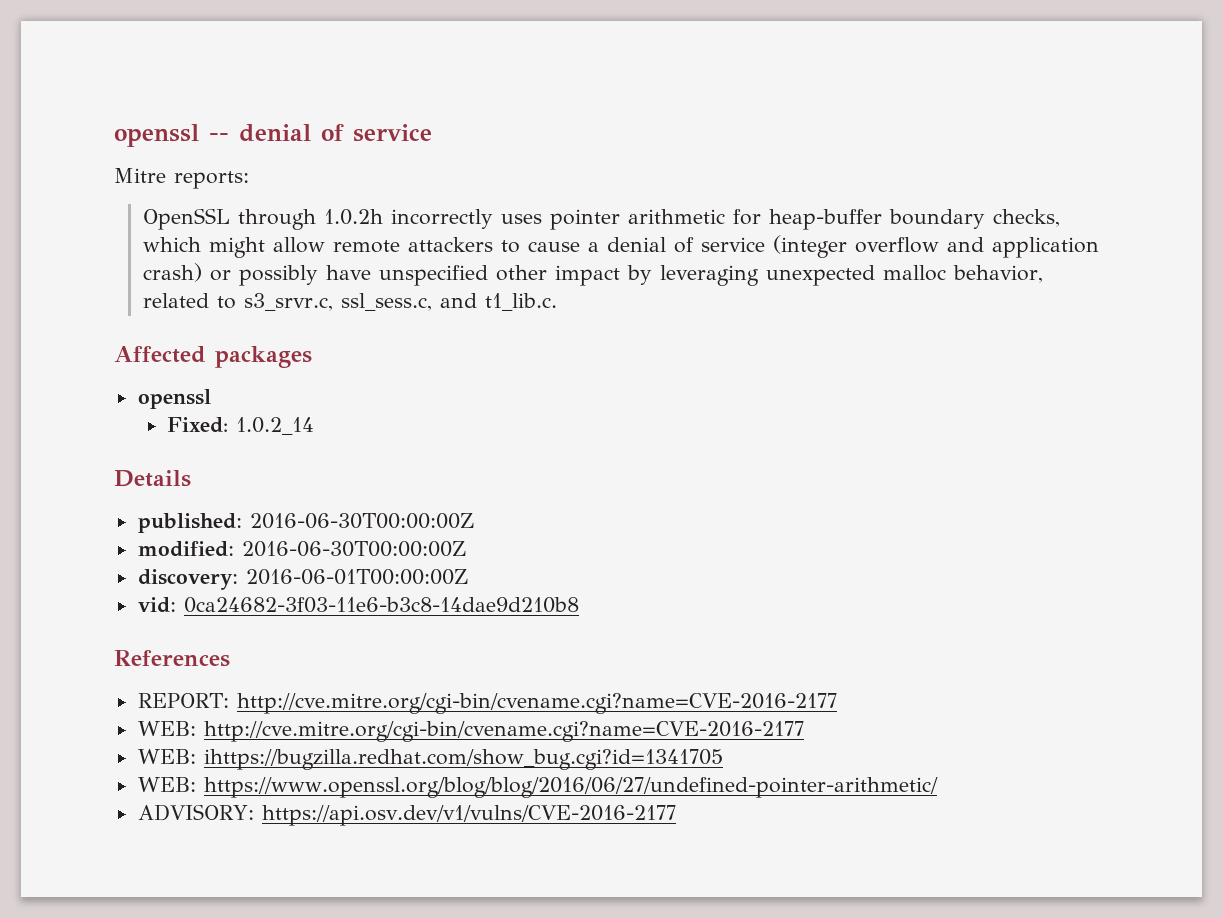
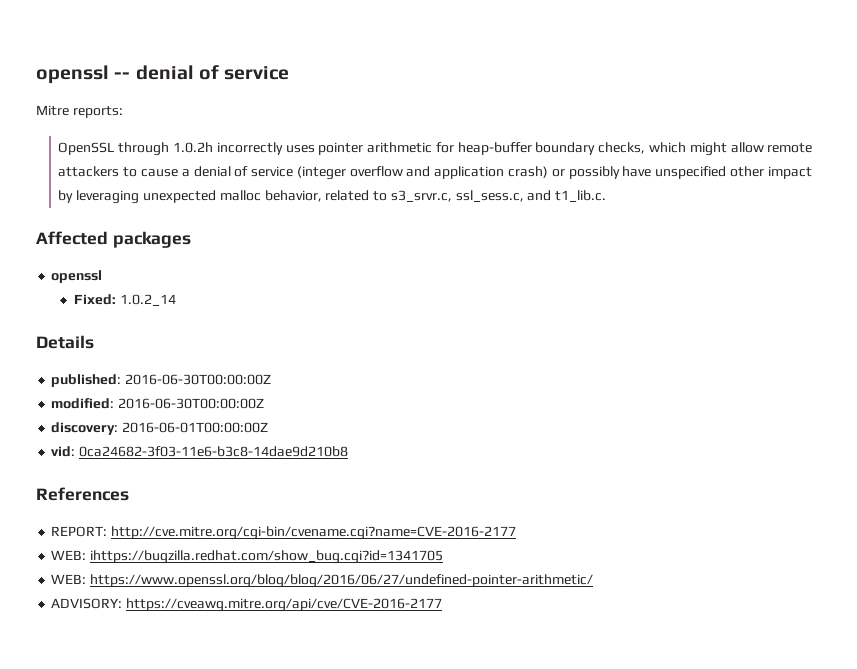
- WEB: http://cve.mitre.org/cgi-bin/cvename.cgi?name=CVE-2016-2177
- ADVISORY: https://api.osv.dev/v1/vulns/CVE-2016-2177
+ ADVISORY: https://cveawg.mitre.org/api/cve/CVE-2016-2177

